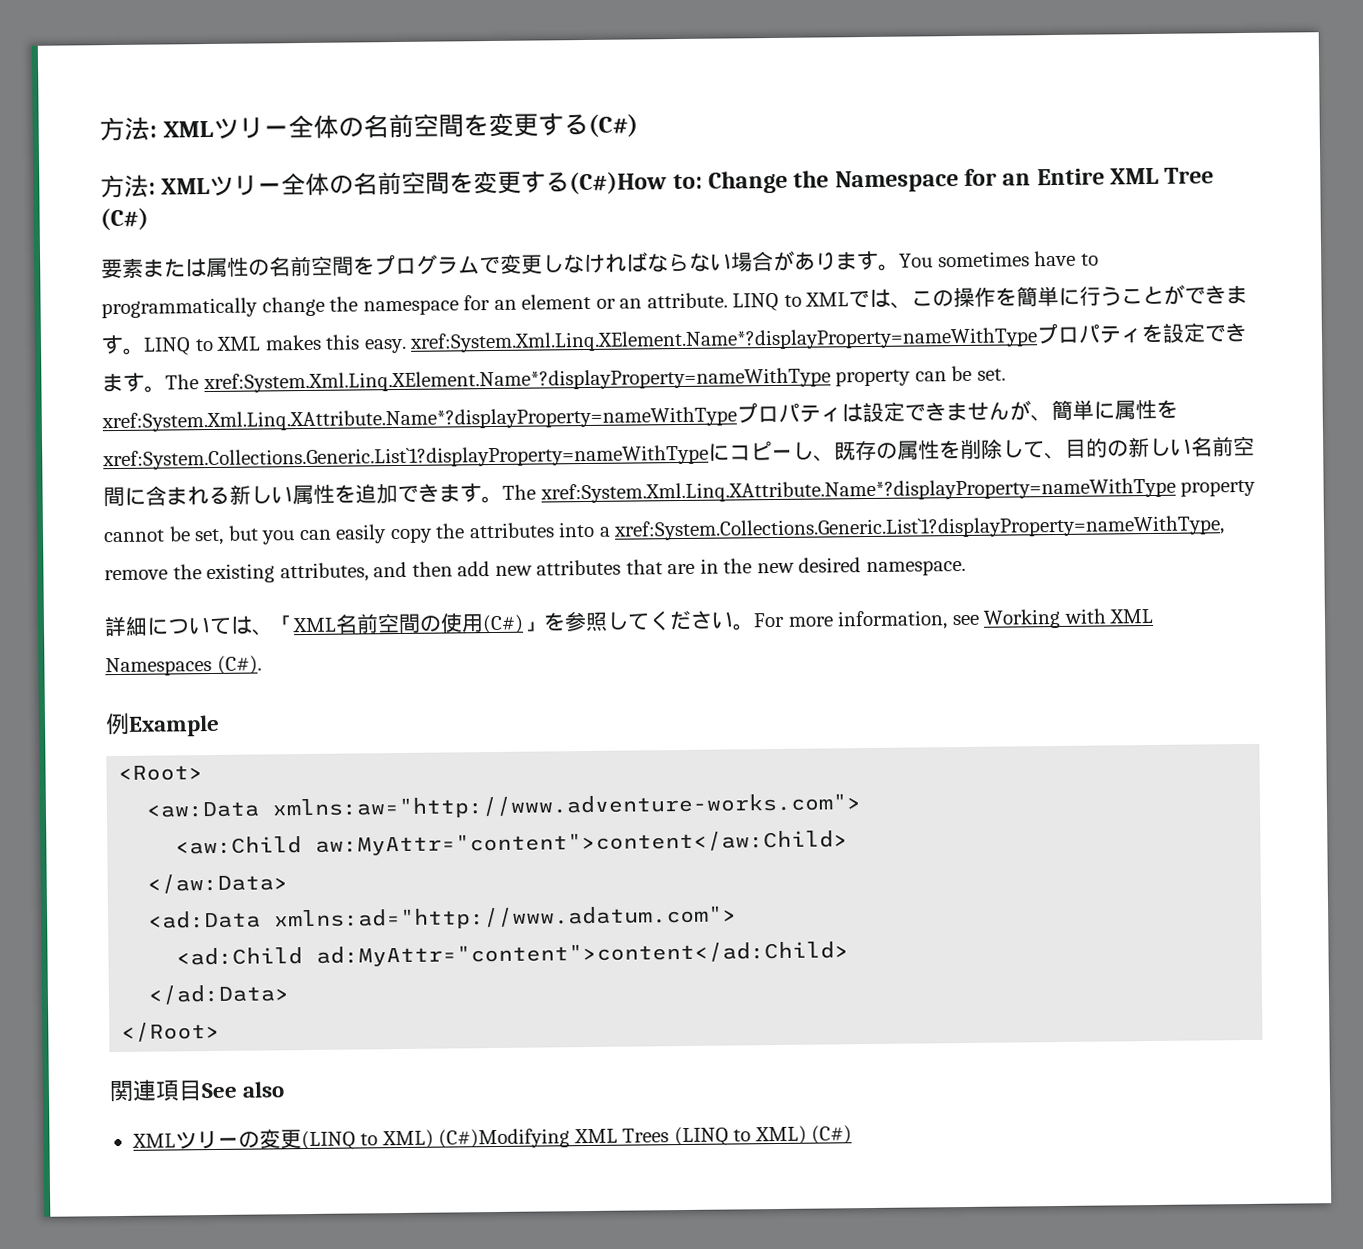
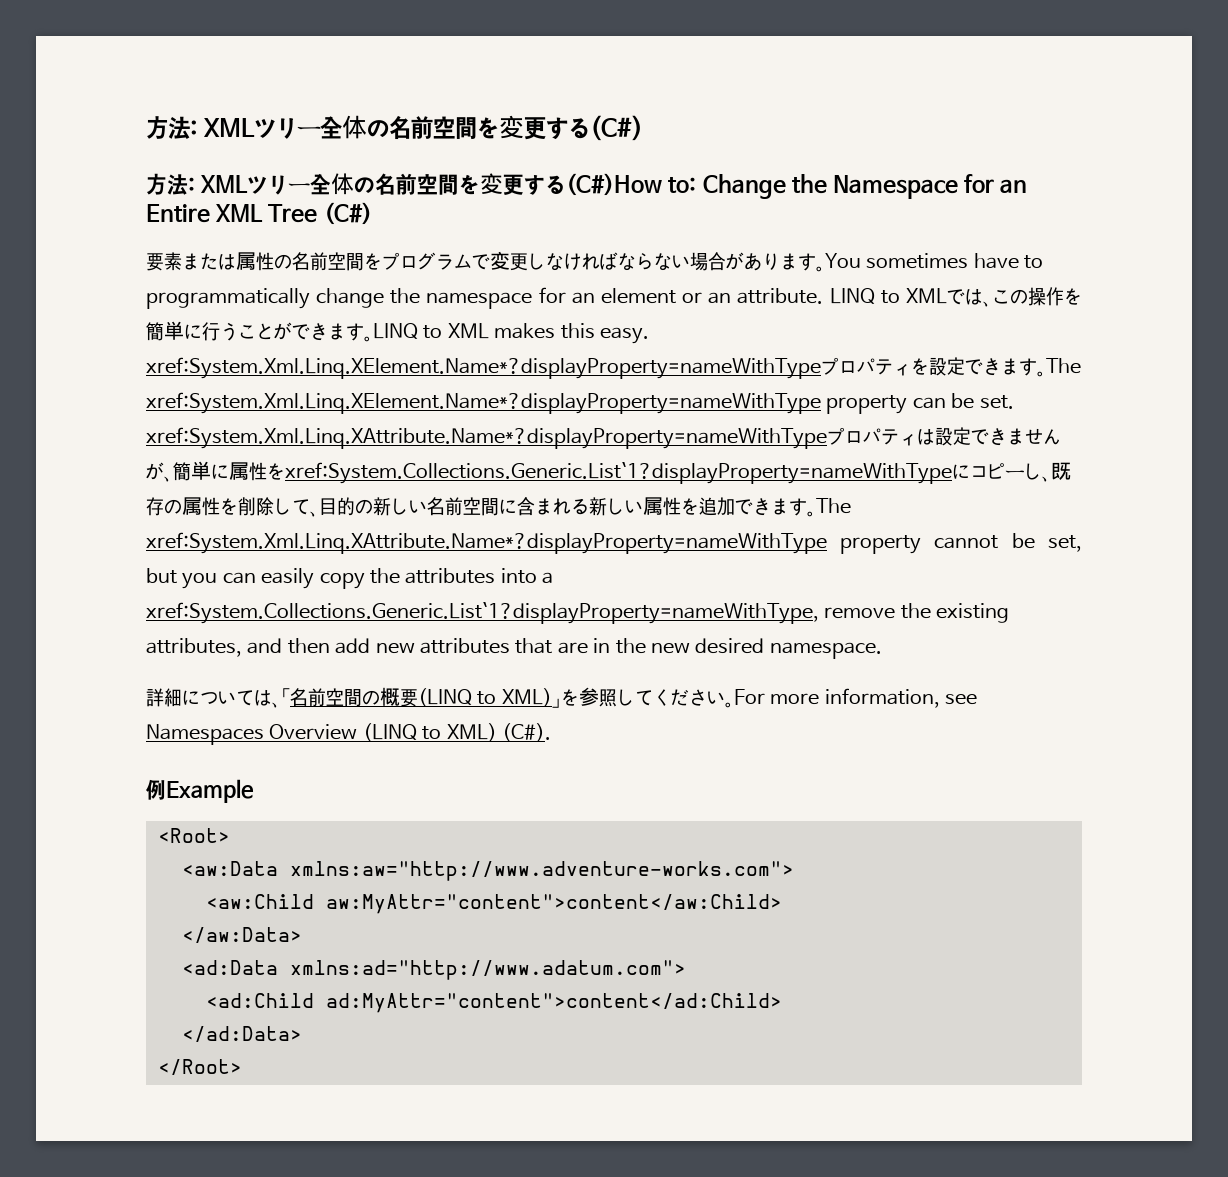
- 詳細については、「XML名前空間の使用(C#)」を参照してください。
+ 詳細については、「名前空間の概要(LINQ to XML)」を参照してください。
- For more information, see Working with XML Namespaces (C#).
+ For more information, see Namespaces Overview (LINQ to XML) (C#).
- 関連項目See also
- XMLツリーの変更(LINQ to XML) (C#)Modifying XML Trees (LINQ to XML) (C#)

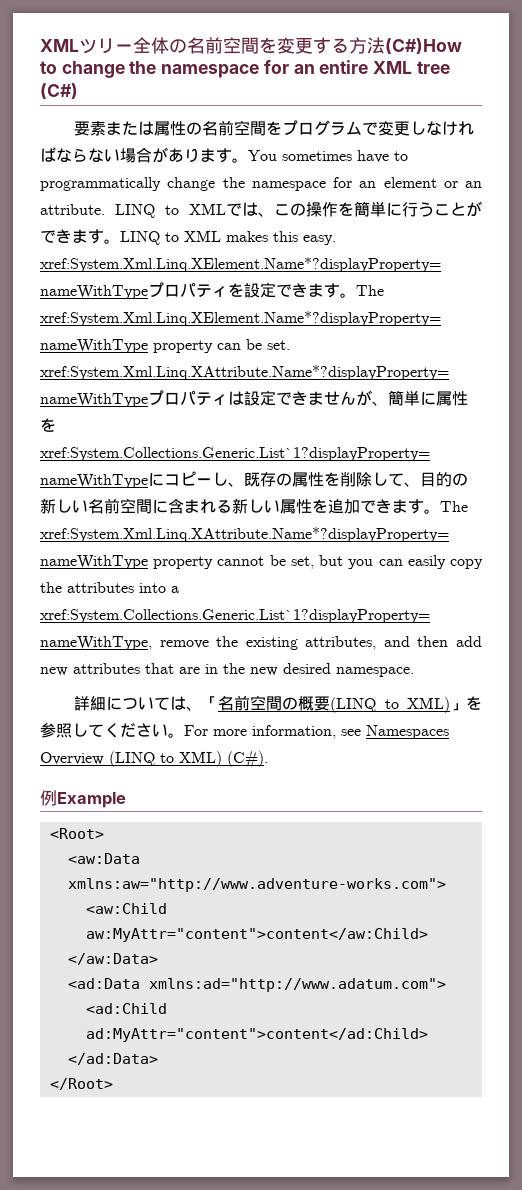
- 方法: XMLツリー全体の名前空間を変更する(C#)
- 方法: XMLツリー全体の名前空間を変更する(C#)How to: Change the Namespace for an Entire XML Tree (C#)
+ XMLツリー全体の名前空間を変更する方法(C#)How to change the namespace for an entire XML tree (C#)

